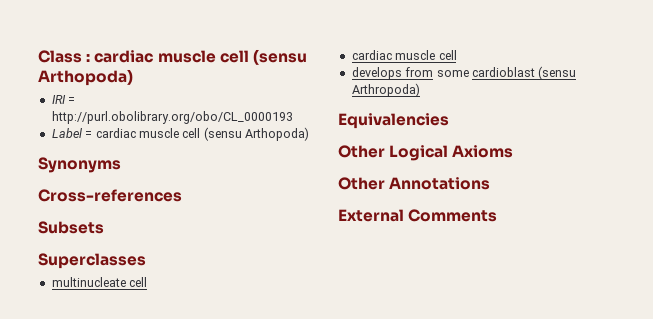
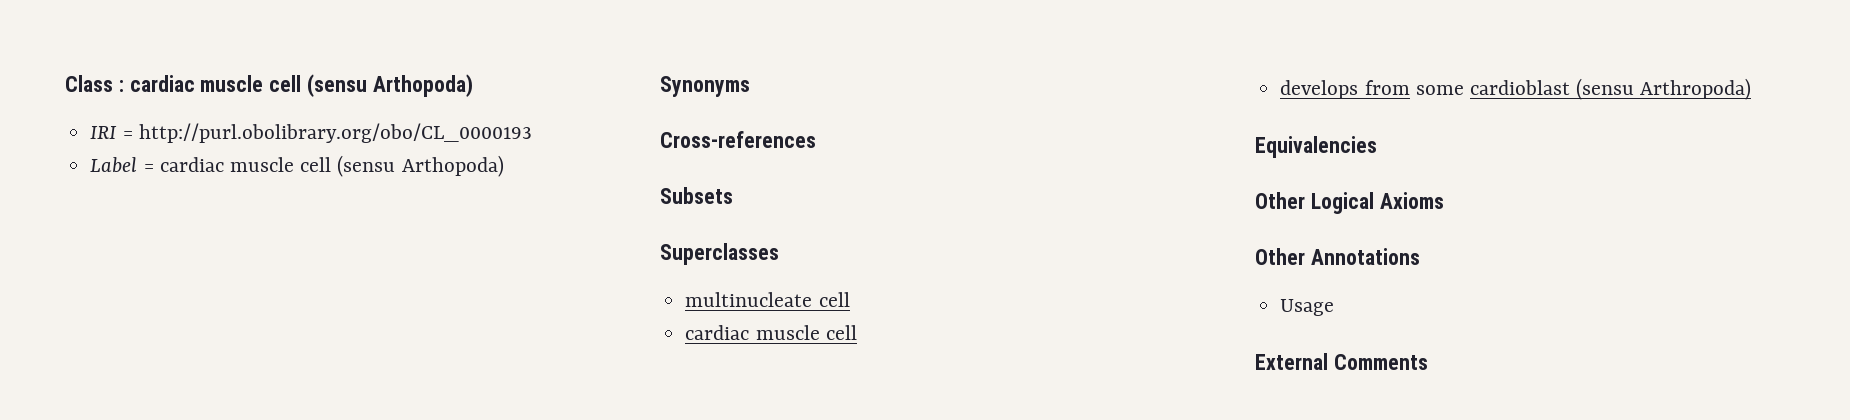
+ Usage

